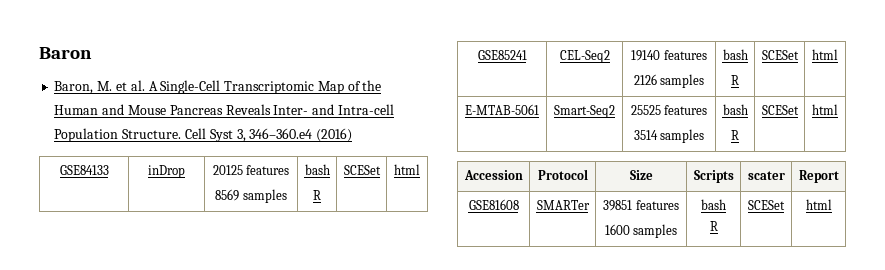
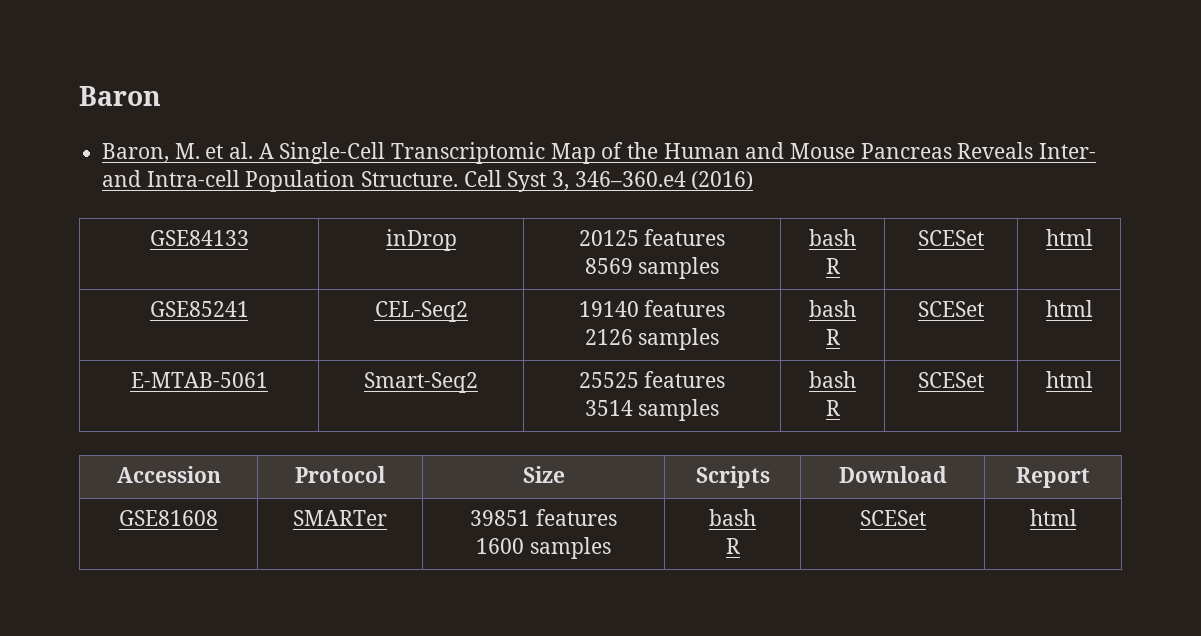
- Accession | Protocol | Size | Scripts | scater | Report
+ Accession | Protocol | Size | Scripts | Download | Report

